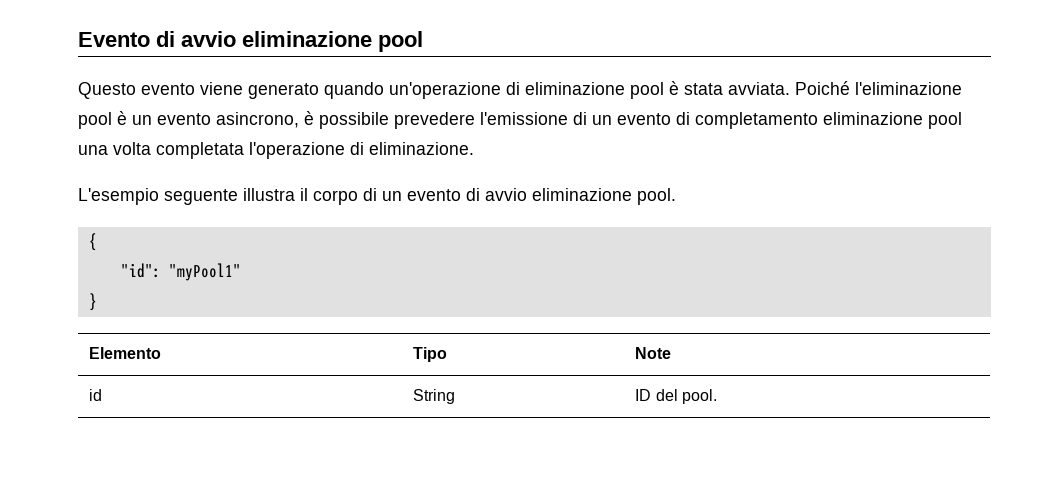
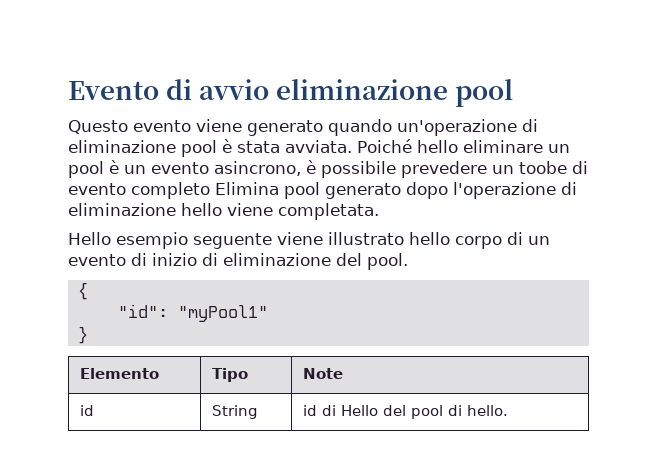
- Poiché l'eliminazione pool è un evento asincrono, è possibile prevedere l'emissione di un evento di completamento eliminazione pool una volta completata l'operazione di eliminazione.
- L'esempio seguente illustra il corpo di un evento di avvio eliminazione pool.
+ Poiché hello eliminare un pool è un evento asincrono, è possibile prevedere un toobe di evento completo Elimina pool generato dopo l'operazione di eliminazione hello viene completata.
+ Hello esempio seguente viene illustrato hello corpo di un evento di inizio di eliminazione del pool.
- id | String | ID del pool.
+ id | String | id di Hello del pool di hello.

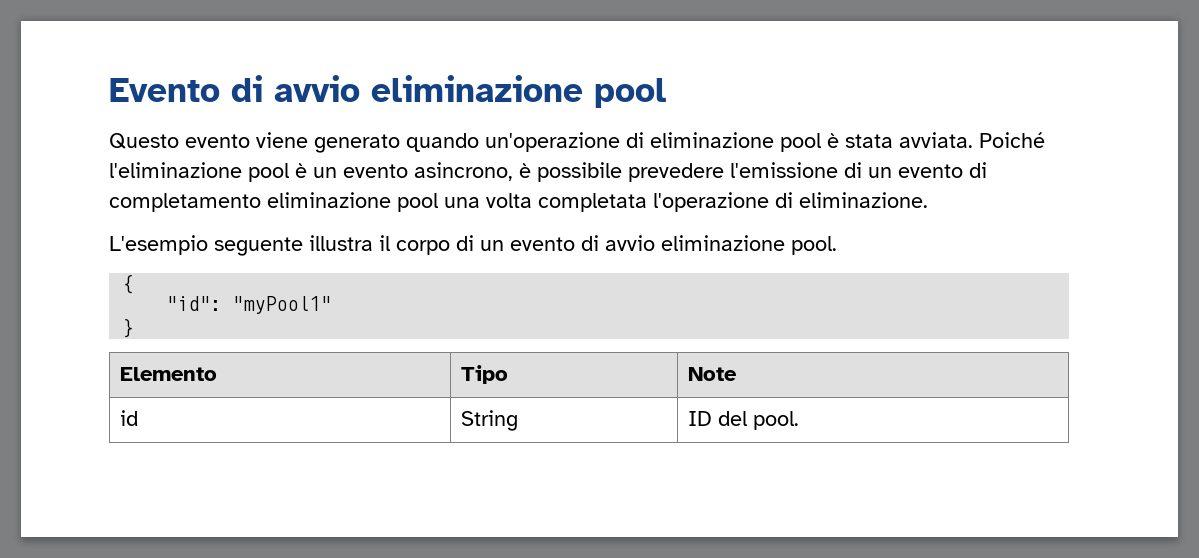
- Poiché hello eliminare un pool è un evento asincrono, è possibile prevedere un toobe di evento completo Elimina pool generato dopo l'operazione di eliminazione hello viene completata.
- Hello esempio seguente viene illustrato hello corpo di un evento di inizio di eliminazione del pool.
+ Poiché l'eliminazione pool è un evento asincrono, è possibile prevedere l'emissione di un evento di completamento eliminazione pool una volta completata l'operazione di eliminazione.
+ L'esempio seguente illustra il corpo di un evento di avvio eliminazione pool.
- id | String | id di Hello del pool di hello.
+ id | String | ID del pool.

